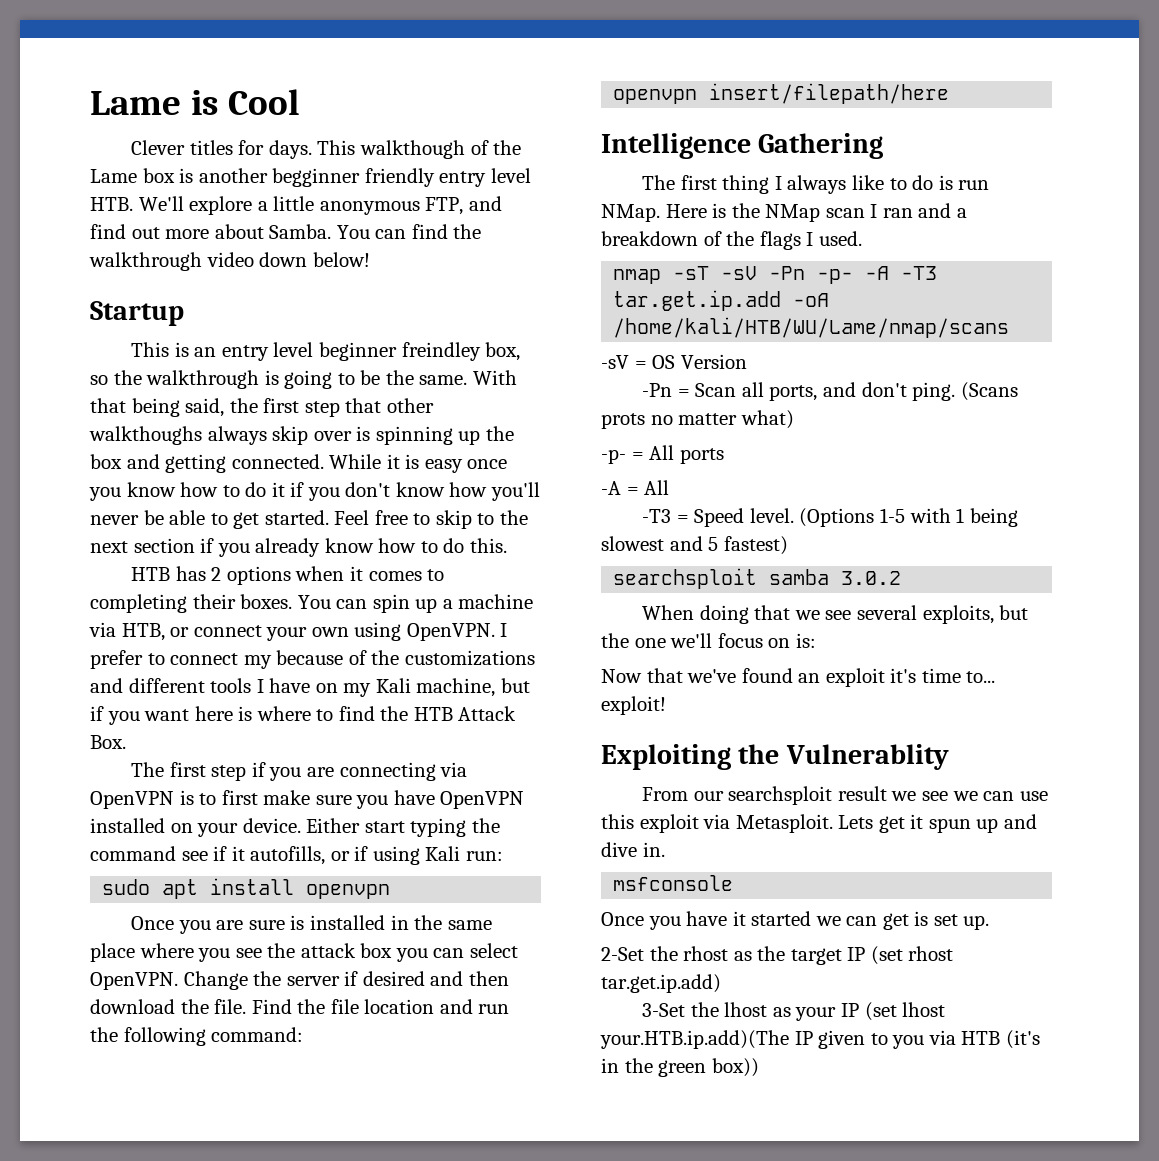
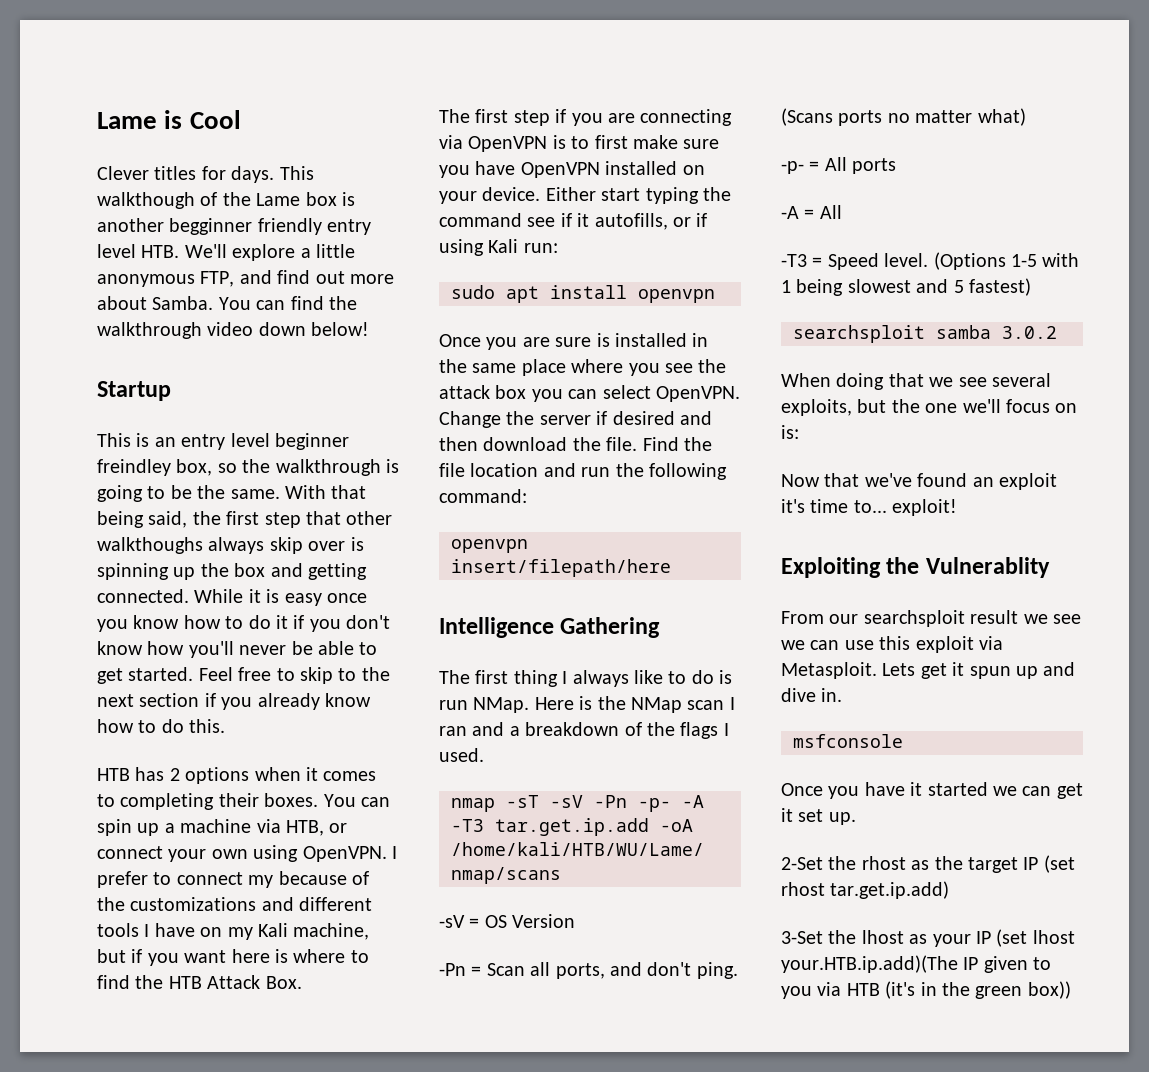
- (Scans prots no matter what)
+ (Scans ports no matter what)
- Once you have it started we can get is set up.
+ Once you have it started we can get it set up.

